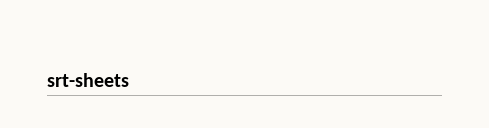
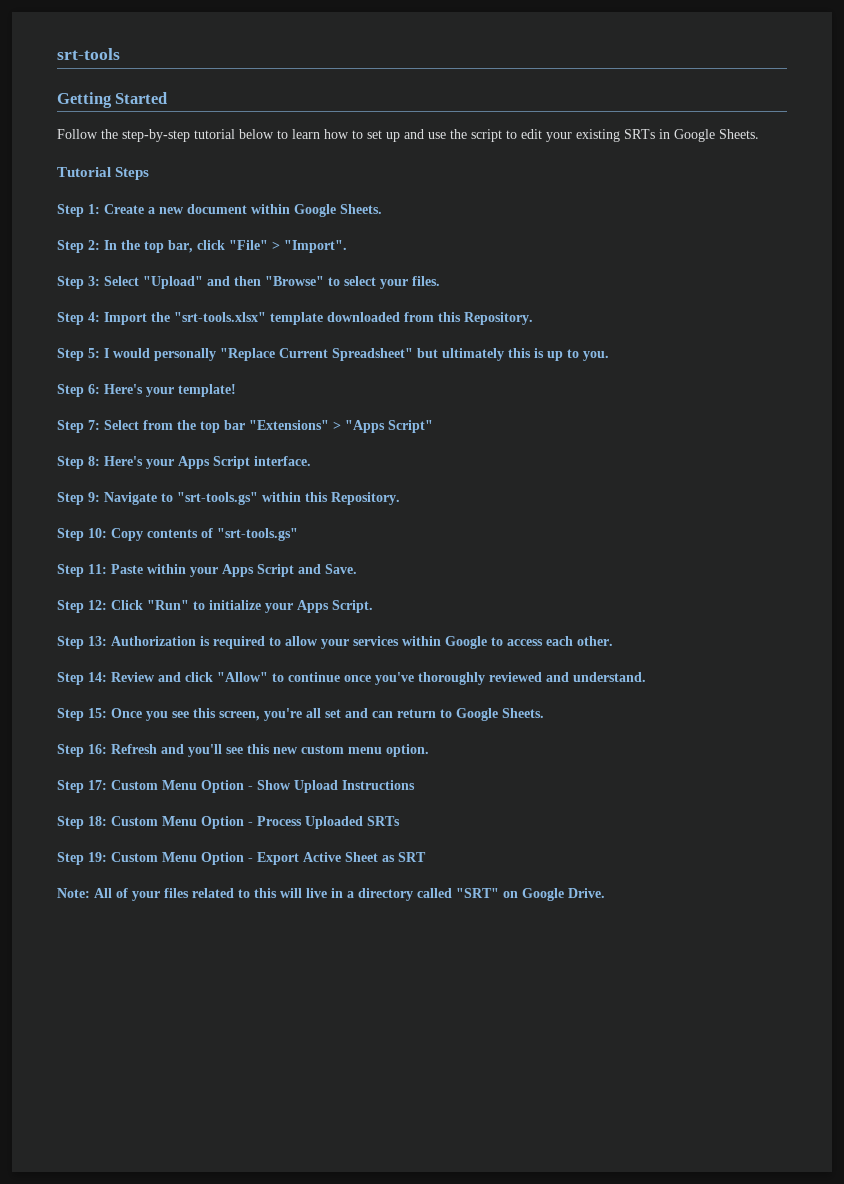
- srt-sheets
+ srt-tools
+ Getting Started
+ Follow the step-by-step tutorial below to learn how to set up and use the script to edit your existing SRTs in Google Sheets.
+ Tutorial Steps
+ Step 1: Create a new document within Google Sheets.
+ Step 2: In the top bar, click "File" > "Import".
+ Step 3: Select "Upload" and then "Browse" to select your files.
+ Step 4: Import the "srt-tools.xlsx" template downloaded from this Repository.
+ Step 5: I would personally "Replace Current Spreadsheet" but ultimately this is up to you.
+ Step 6: Here's your template!
+ Step 7: Select from the top bar "Extensions" > "Apps Script"
+ Step 8: Here's your Apps Script interface.
+ Step 9: Navigate to "srt-tools.gs" within this Repository.
+ Step 10: Copy contents of "srt-tools.gs"
+ Step 11: Paste within your Apps Script and Save.
+ Step 12: Click "Run" to initialize your Apps Script.
+ Step 13: Authorization is required to allow your services within Google to access each other.
+ Step 14: Review and click "Allow" to continue once you've thoroughly reviewed and understand.
+ Step 15: Once you see this screen, you're all set and can return to Google Sheets.
+ Step 16: Refresh and you'll see this new custom menu option.
+ Step 17: Custom Menu Option - Show Upload Instructions
+ Step 18: Custom Menu Option - Process Uploaded SRTs
+ Step 19: Custom Menu Option - Export Active Sheet as SRT
+ Note: All of your files related to this will live in a directory called "SRT" on Google Drive.

